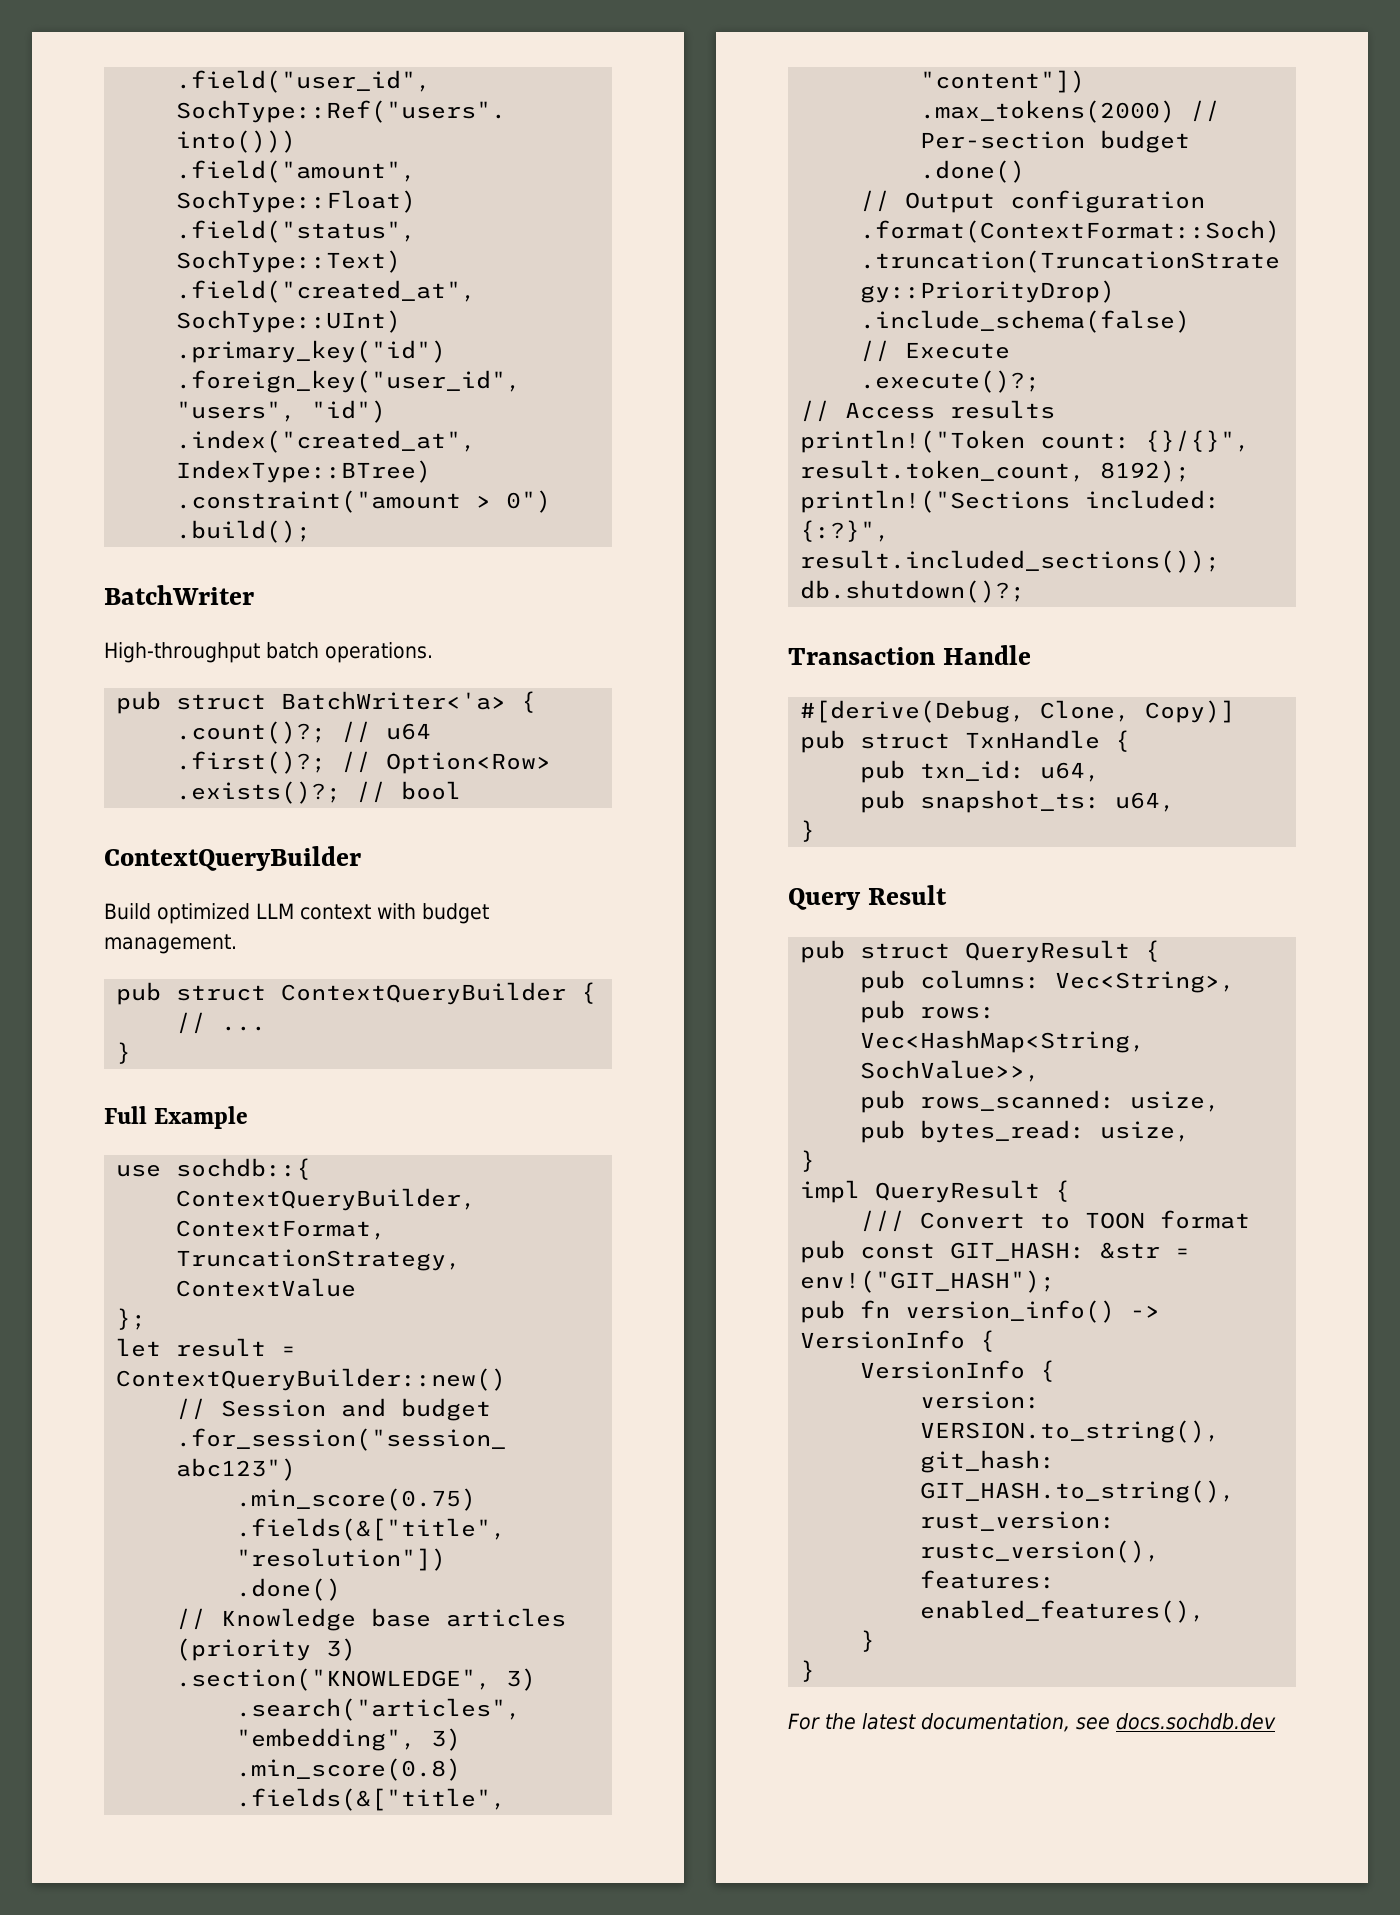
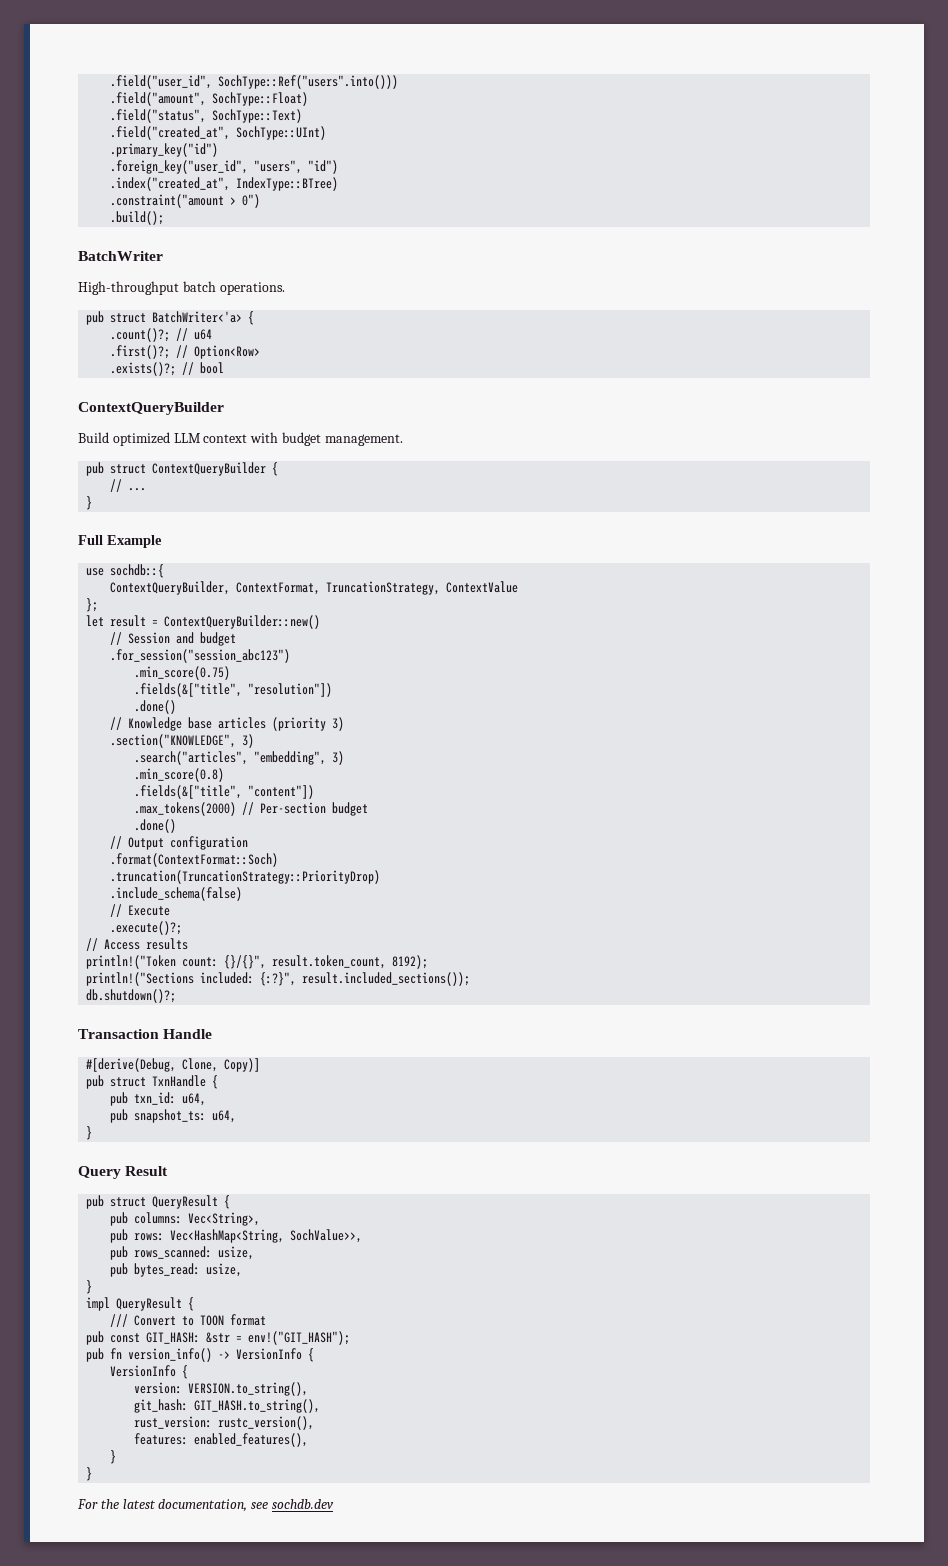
- For the latest documentation, see docs.sochdb.dev
+ For the latest documentation, see sochdb.dev

